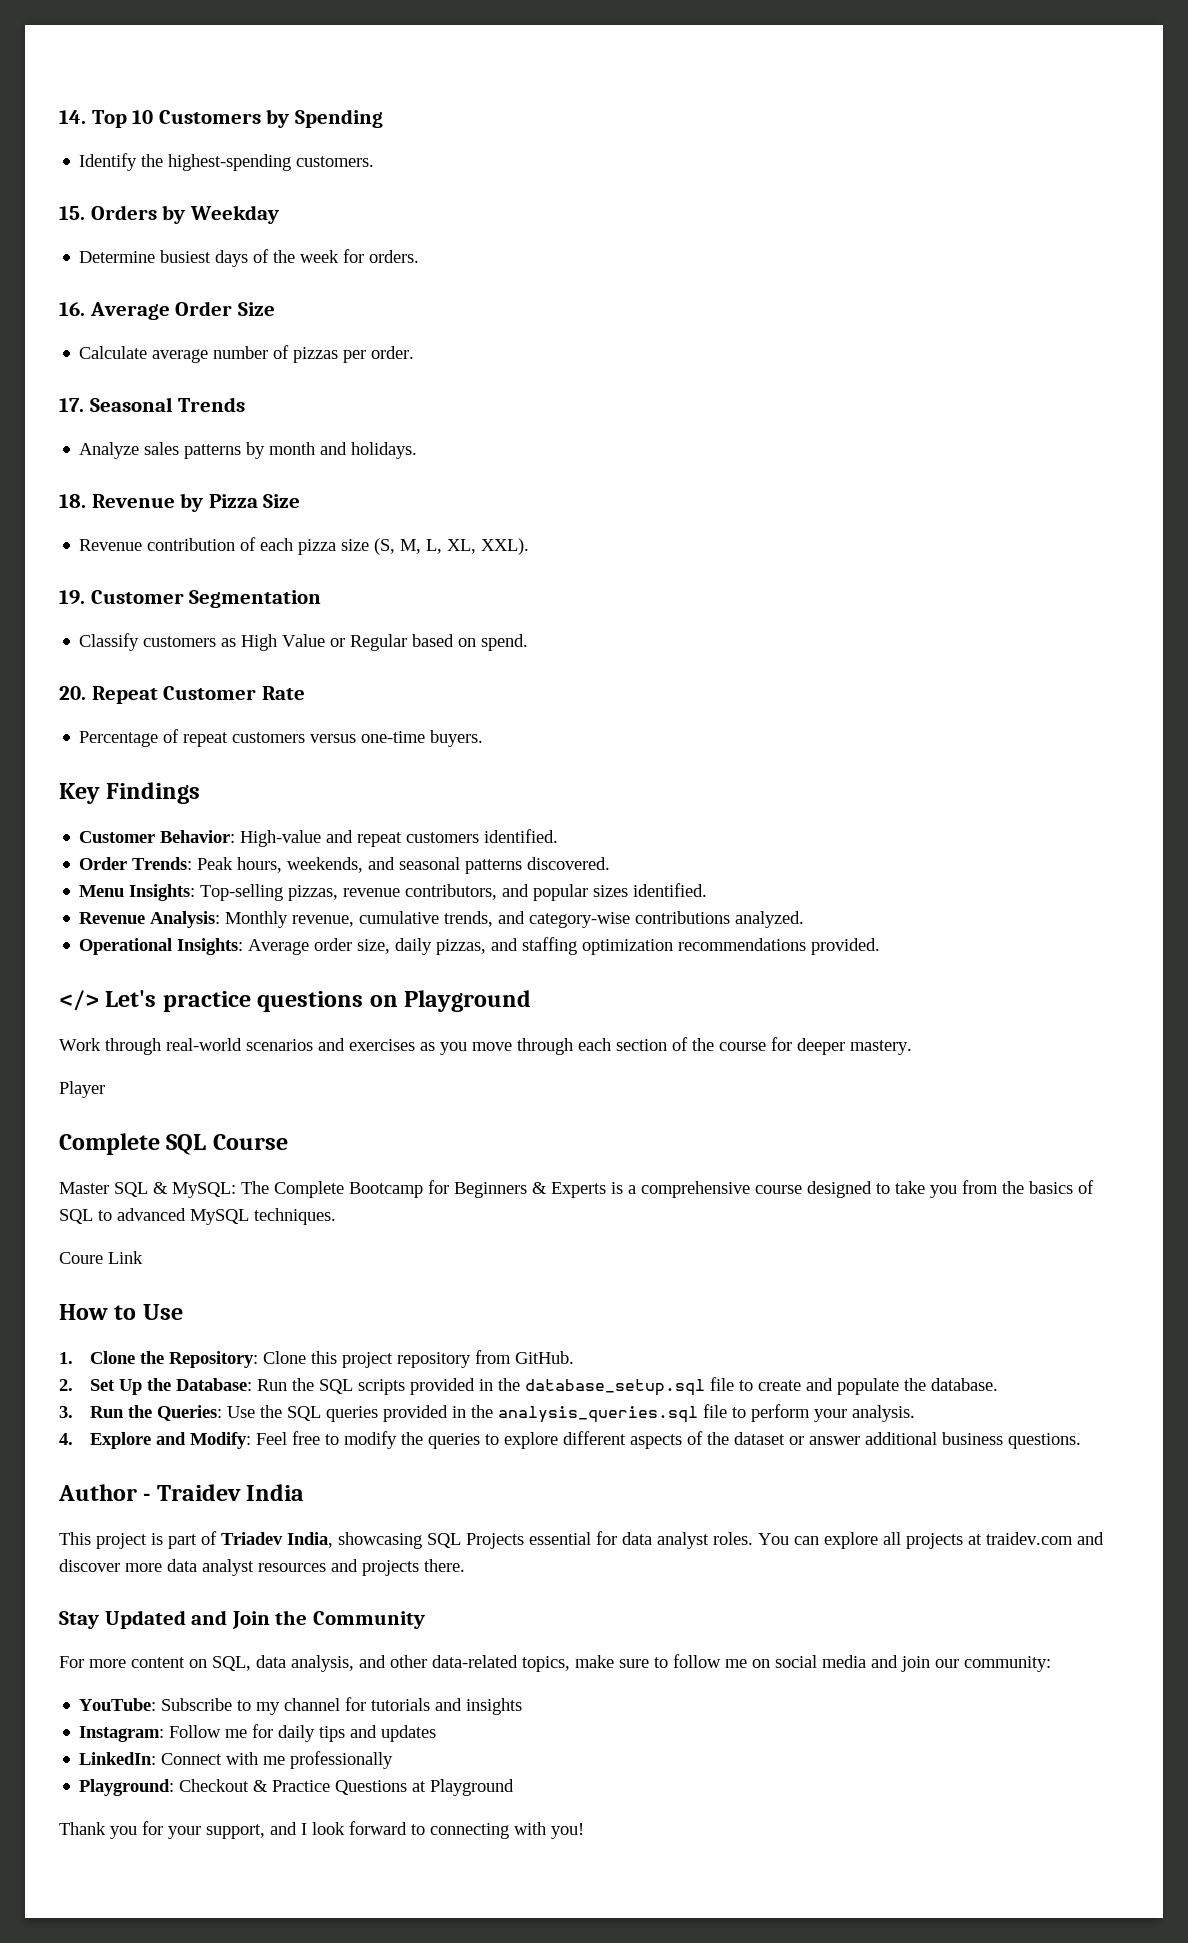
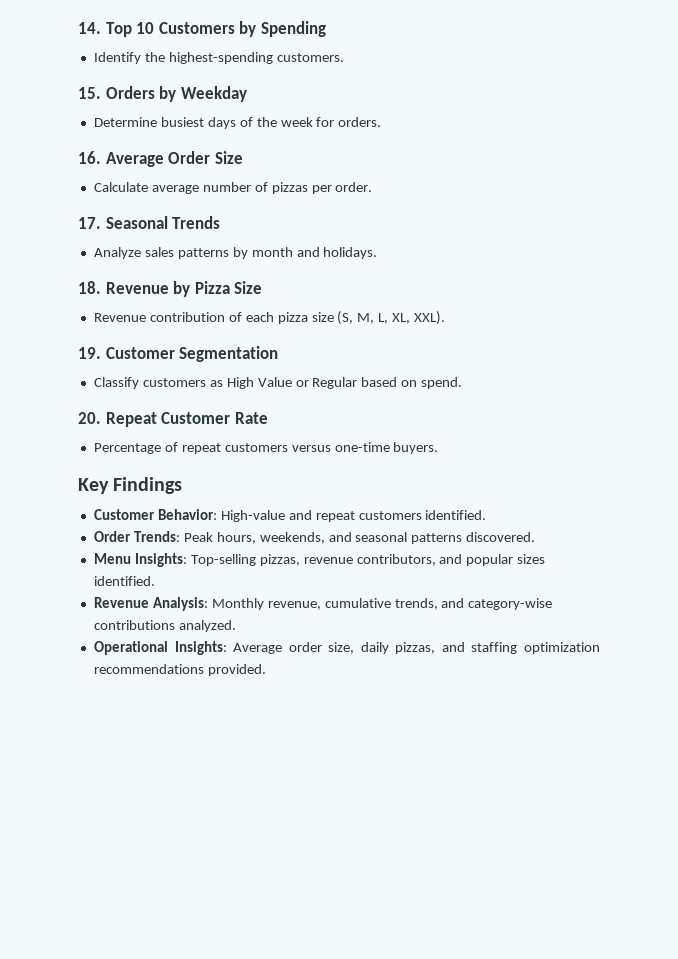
- </> Let's practice questions on Playground
- Work through real-world scenarios and exercises as you move through each section of the course for deeper mastery.
- Player
- Complete SQL Course
- Master SQL & MySQL: The Complete Bootcamp for Beginners & Experts is a comprehensive course designed to take you from the basics of SQL to advanced MySQL techniques.
- Coure Link
- How to Use
- 1. Clone the Repository: Clone this project repository from GitHub.
- 2. Set Up the Database: Run the SQL scripts provided in the database_setup.sql file to create and populate the database.
- 3. Run the Queries: Use the SQL queries provided in the analysis_queries.sql file to perform your analysis.
- 4. Explore and Modify: Feel free to modify the queries to explore different aspects of the dataset or answer additional business questions.
- Author - Traidev India
- This project is part of Triadev India, showcasing SQL Projects essential for data analyst roles. You can explore all projects at traidev.com and discover more data analyst resources and projects there.
- Stay Updated and Join the Community
- For more content on SQL, data analysis, and other data-related topics, make sure to follow me on social media and join our community:
- YouTube: Subscribe to my channel for tutorials and insights
- Instagram: Follow me for daily tips and updates
- LinkedIn: Connect with me professionally
- Playground: Checkout & Practice Questions at Playground
- Thank you for your support, and I look forward to connecting with you!

